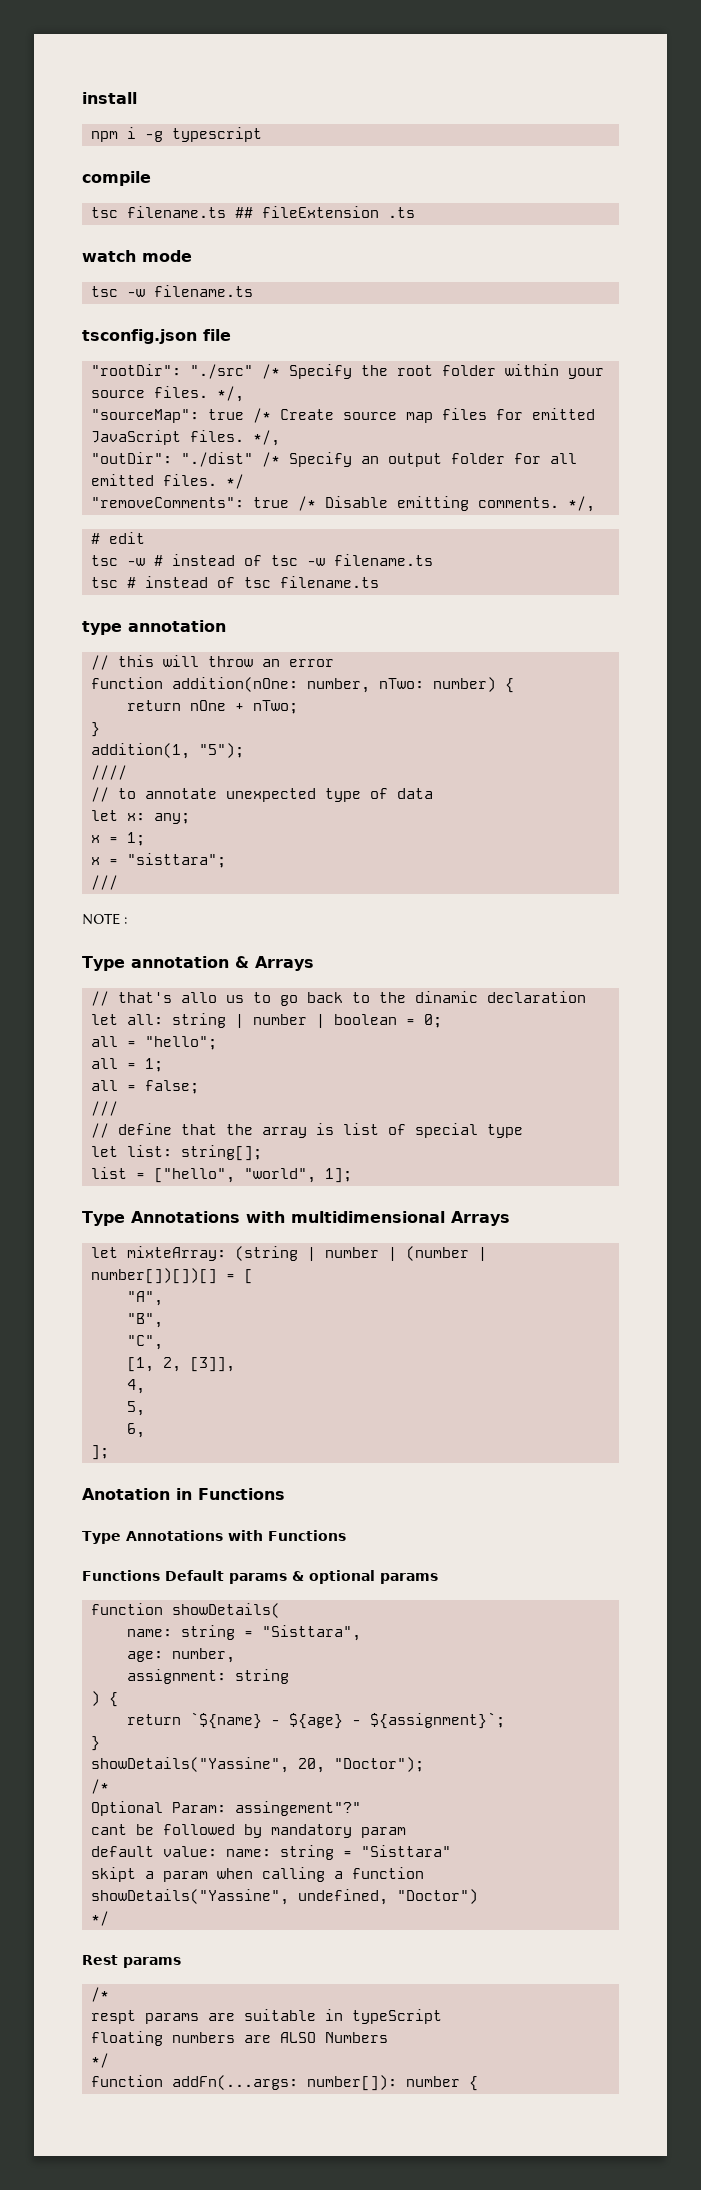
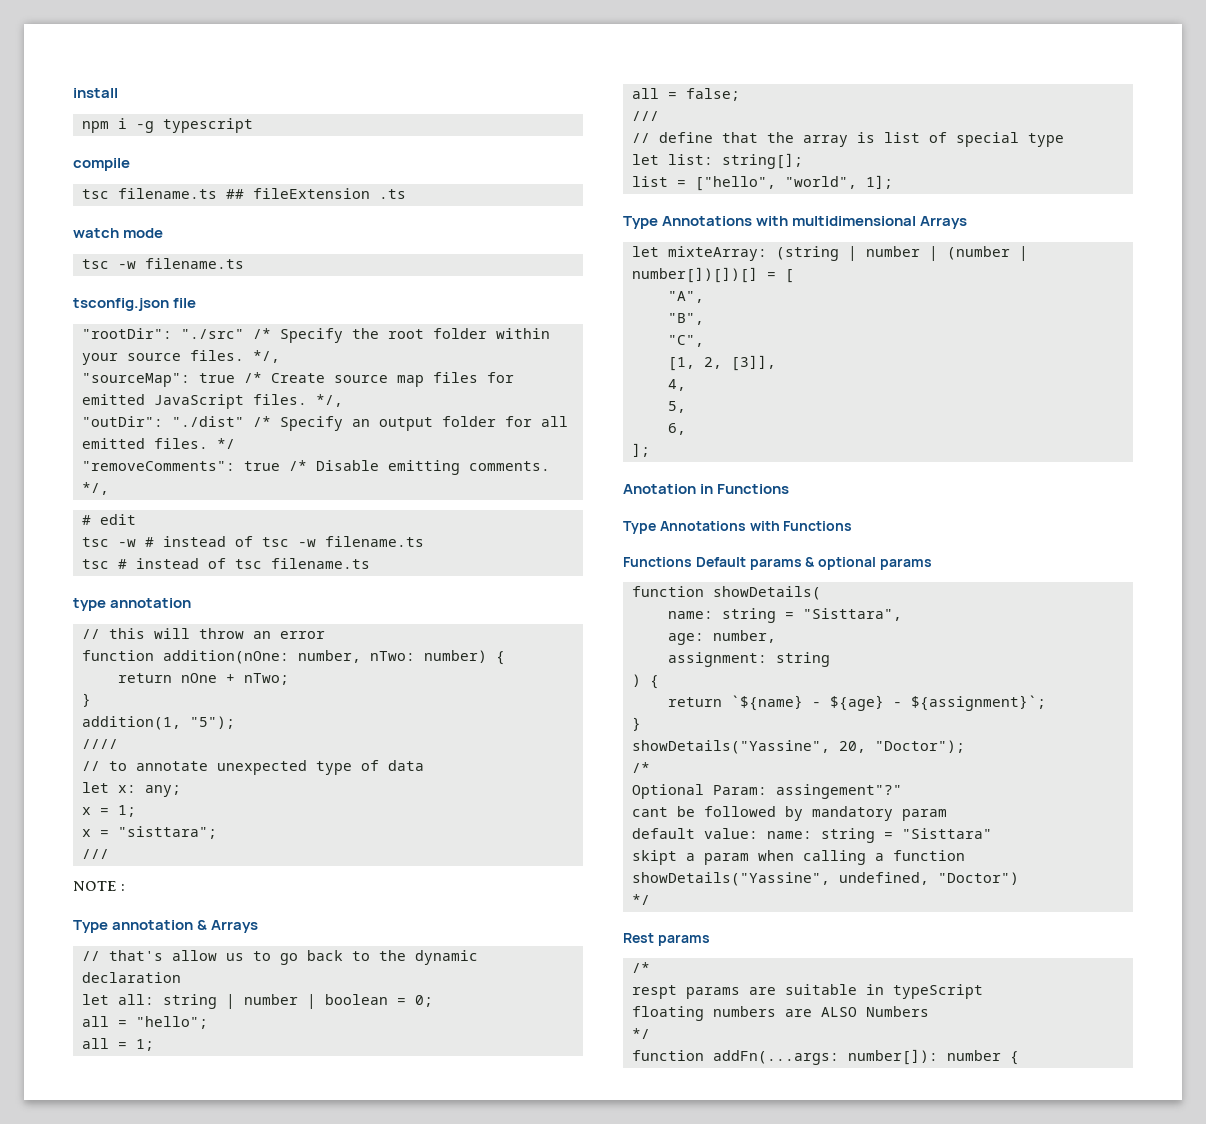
- // that's allo us to go back to the dinamic declaration
+ // that's allow us to go back to the dynamic declaration

